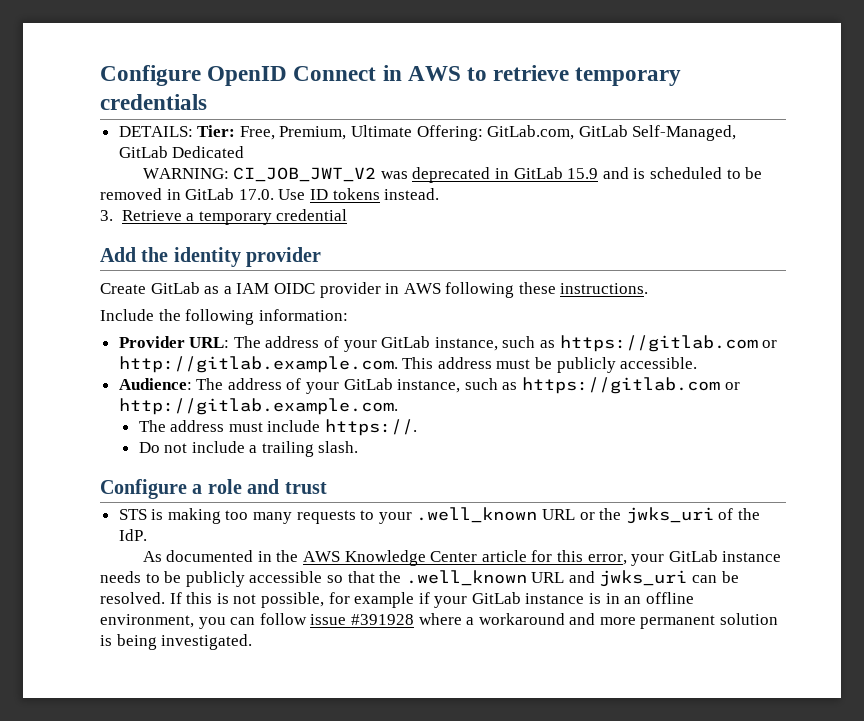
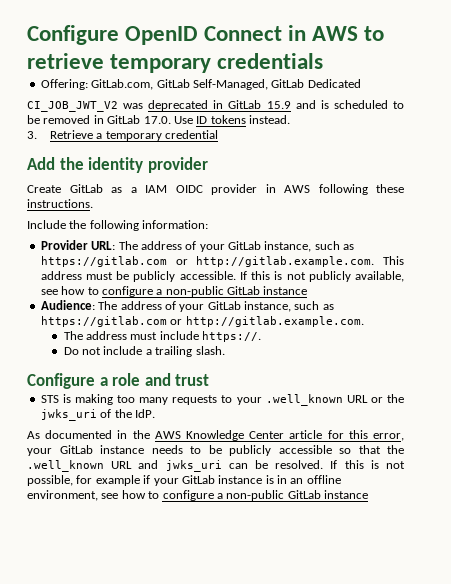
- DETAILS: Tier: Free, Premium, Ultimate Offering: GitLab.com, GitLab Self-Managed, GitLab Dedicated
+ Offering: GitLab.com, GitLab Self-Managed, GitLab Dedicated
- WARNING: CI_JOB_JWT_V2 was deprecated in GitLab 15.9 and is scheduled to be removed in GitLab 17.0. Use ID tokens instead.
+ CI_JOB_JWT_V2 was deprecated in GitLab 15.9 and is scheduled to be removed in GitLab 17.0. Use ID tokens instead.
+ If this is not publicly available, see how to configure a non-public GitLab instance
- If this is not possible, for example if your GitLab instance is in an offline environment, you can follow issue #391928 where a workaround and more permanent solution is being investigated.
+ If this is not possible, for example if your GitLab instance is in an offline environment, see how to configure a non-public GitLab instance

